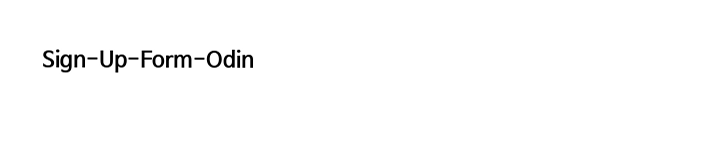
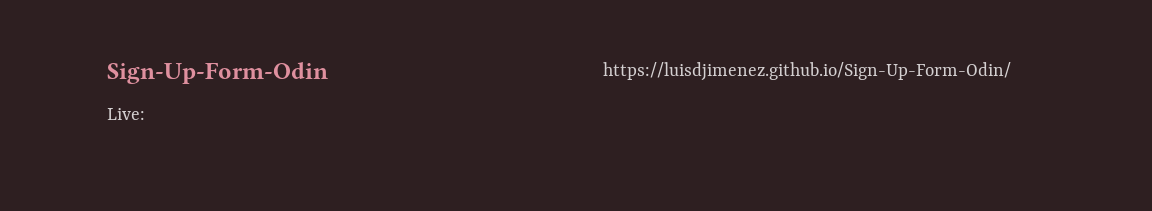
+ Live: https://luisdjimenez.github.io/Sign-Up-Form-Odin/

